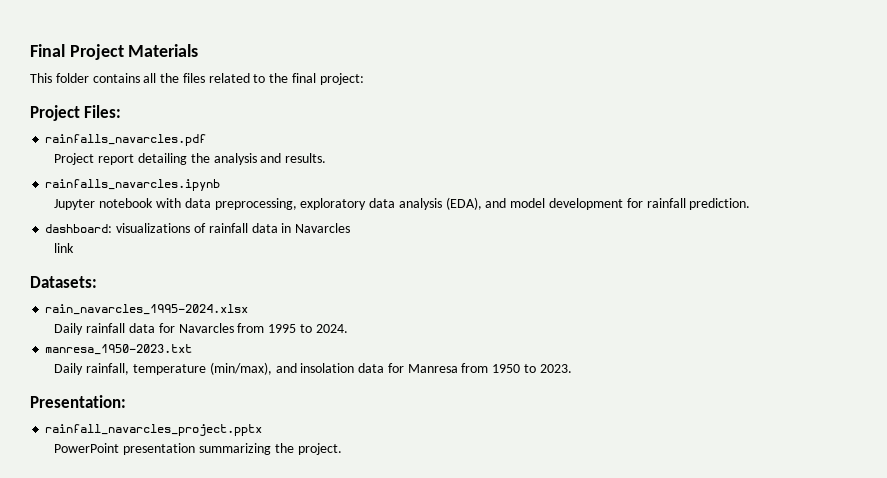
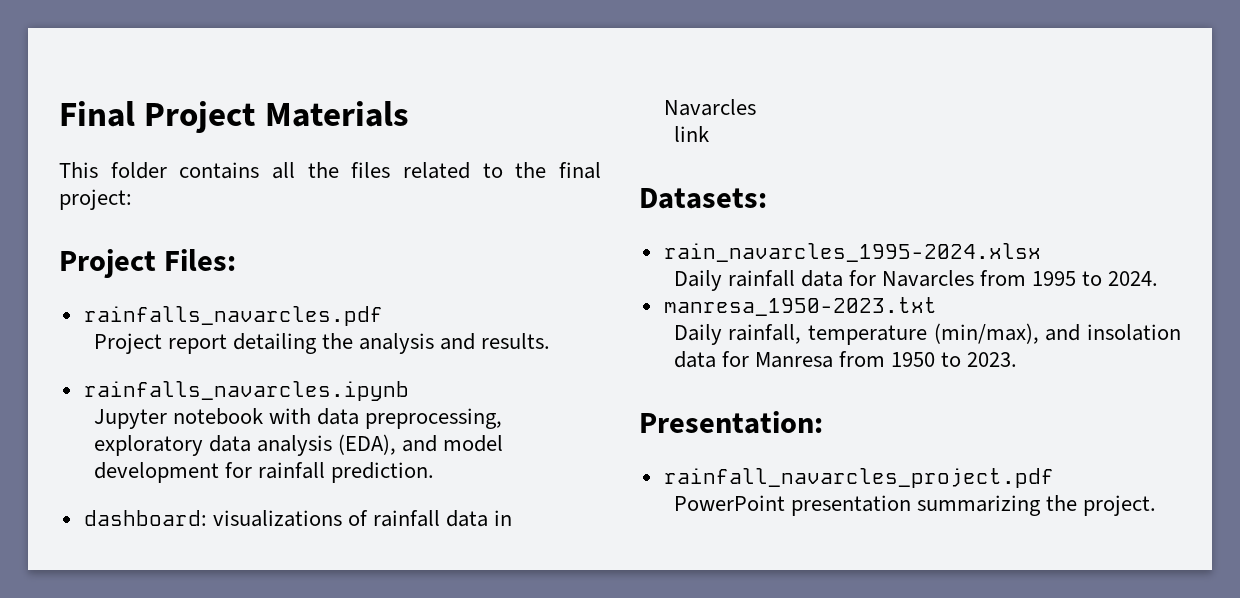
- rainfall_navarcles_project.pptx
+ rainfall_navarcles_project.pdf

